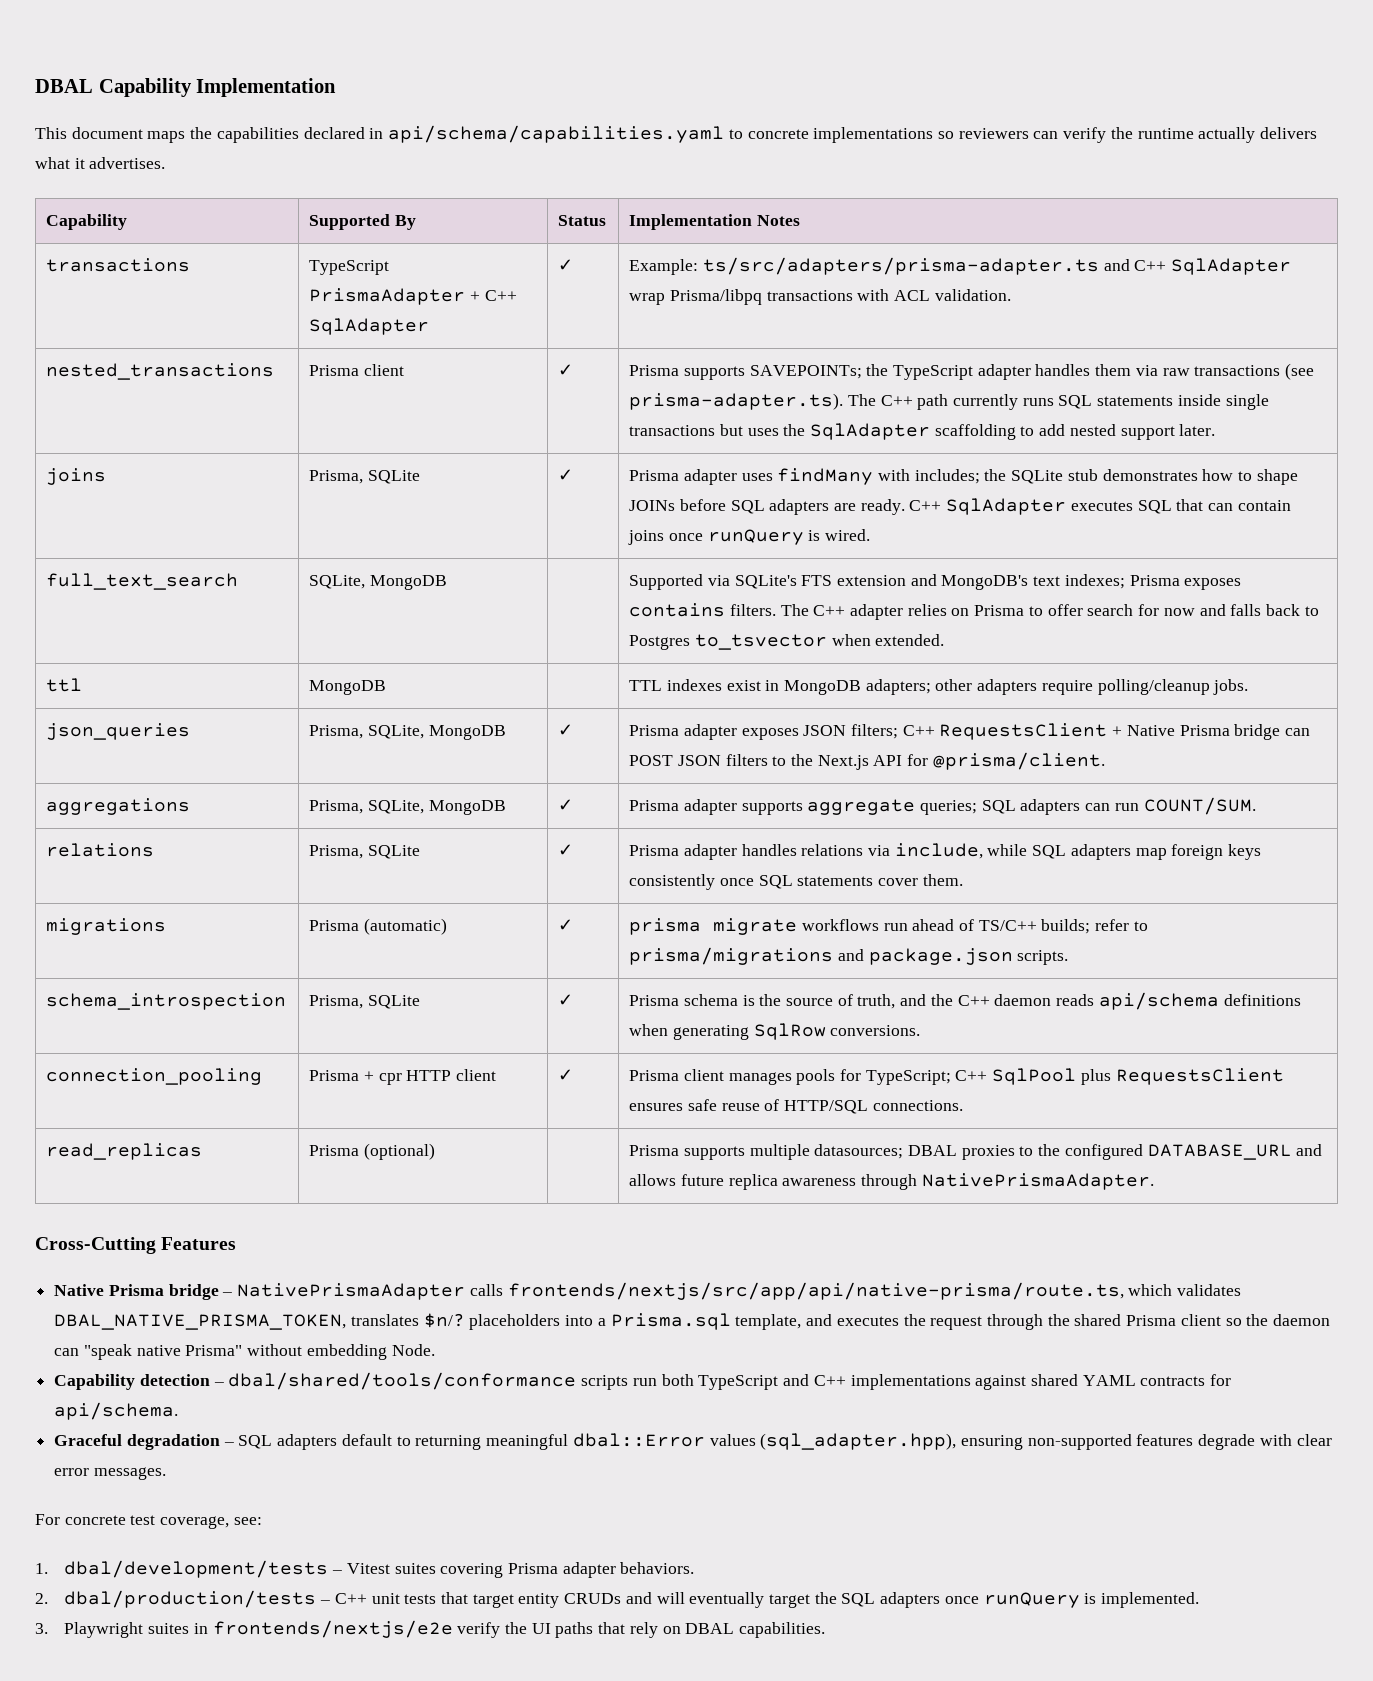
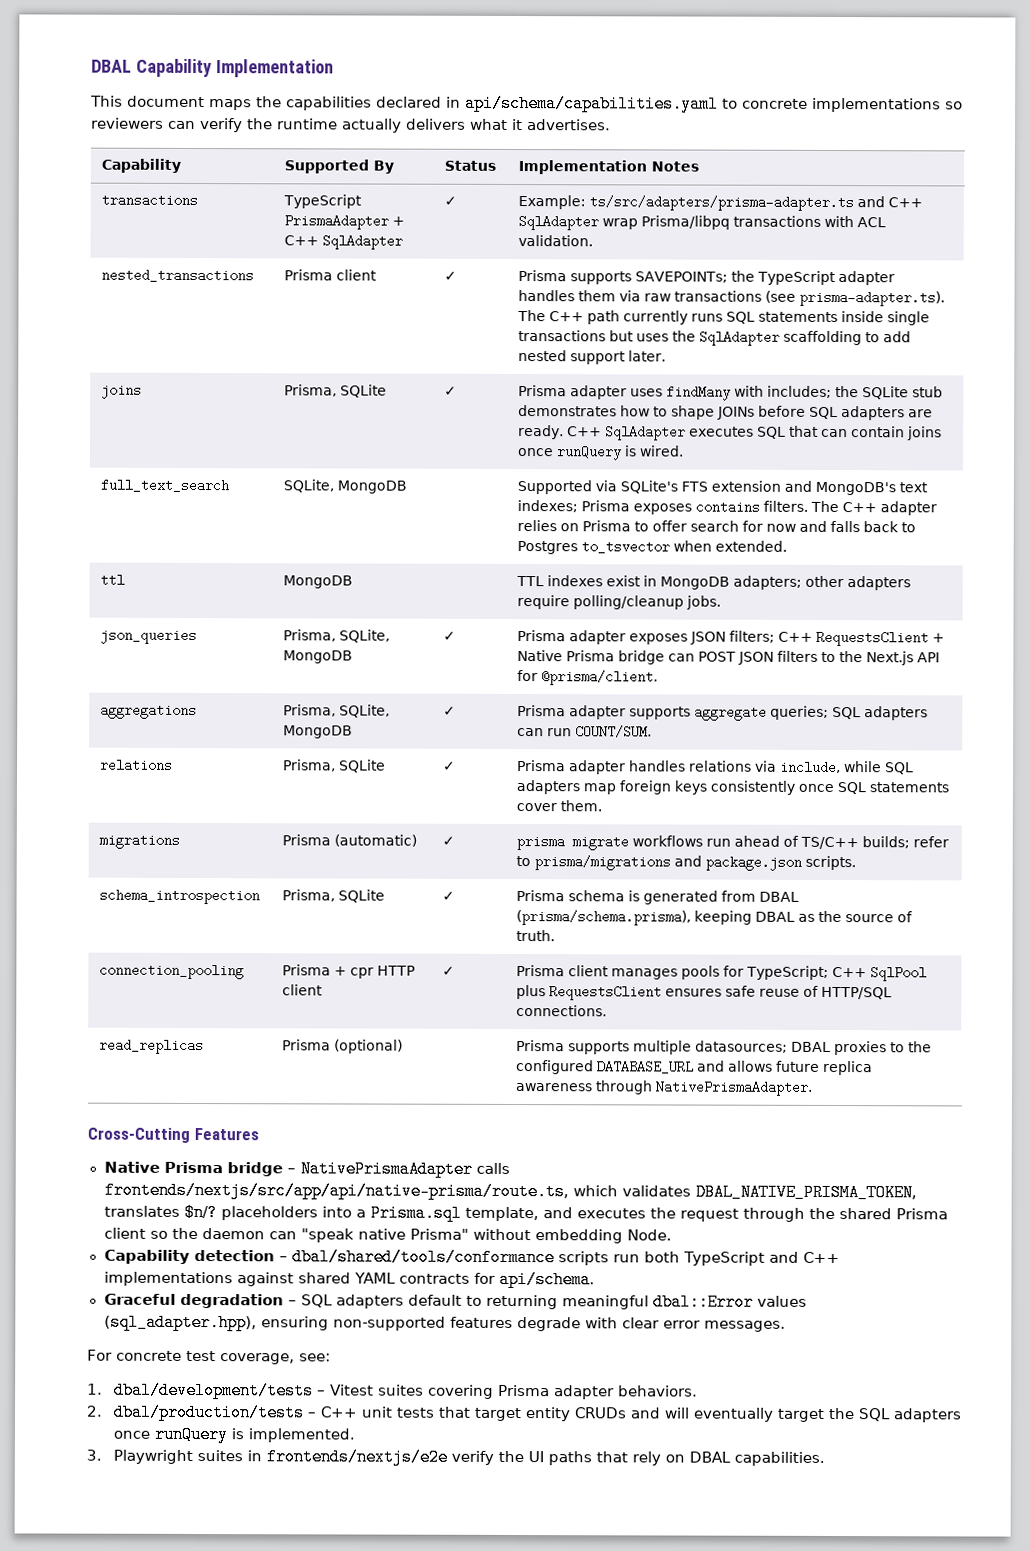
- schema_introspection | Prisma, SQLite | ✓ | Prisma schema is the source of truth, and the C++ daemon reads api/schema definitions when generating SqlRow conversions.
+ schema_introspection | Prisma, SQLite | ✓ | Prisma schema is generated from DBAL (prisma/schema.prisma), keeping DBAL as the source of truth.

